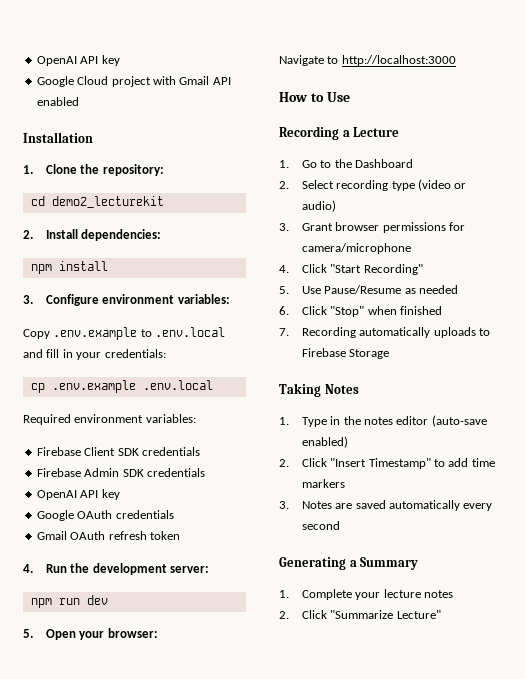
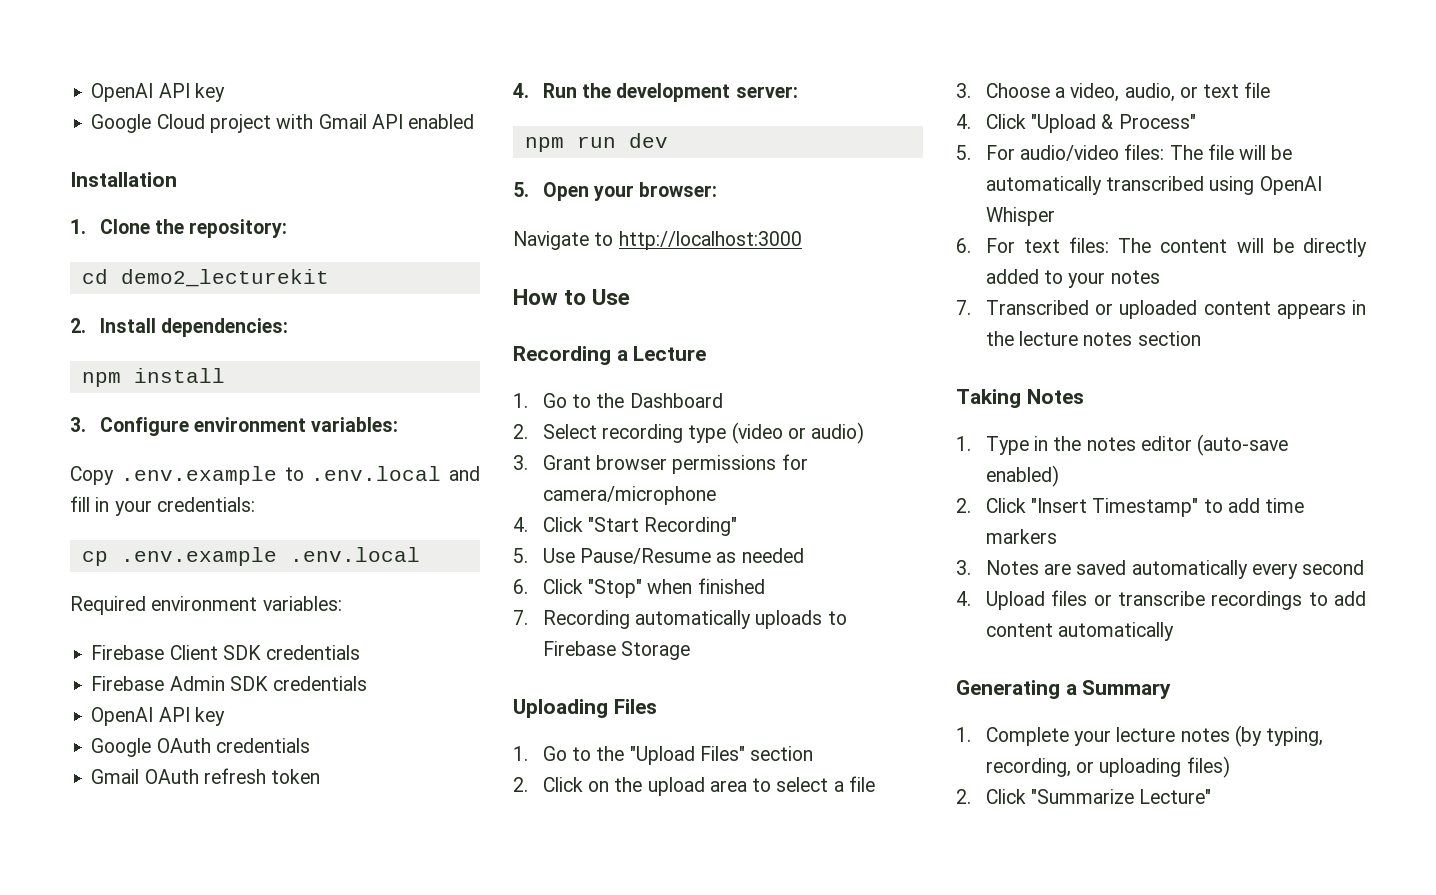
+ Uploading Files
+ 1. Go to the "Upload Files" section
+ 2. Click on the upload area to select a file
+ 3. Choose a video, audio, or text file
+ 4. Click "Upload & Process"
+ 5. For audio/video files: The file will be automatically transcribed using OpenAI Whisper
+ 6. For text files: The content will be directly added to your notes
+ 7. Transcribed or uploaded content appears in the lecture notes section
+ 4. Upload files or transcribe recordings to add content automatically
- 1. Complete your lecture notes
+ 1. Complete your lecture notes (by typing, recording, or uploading files)

